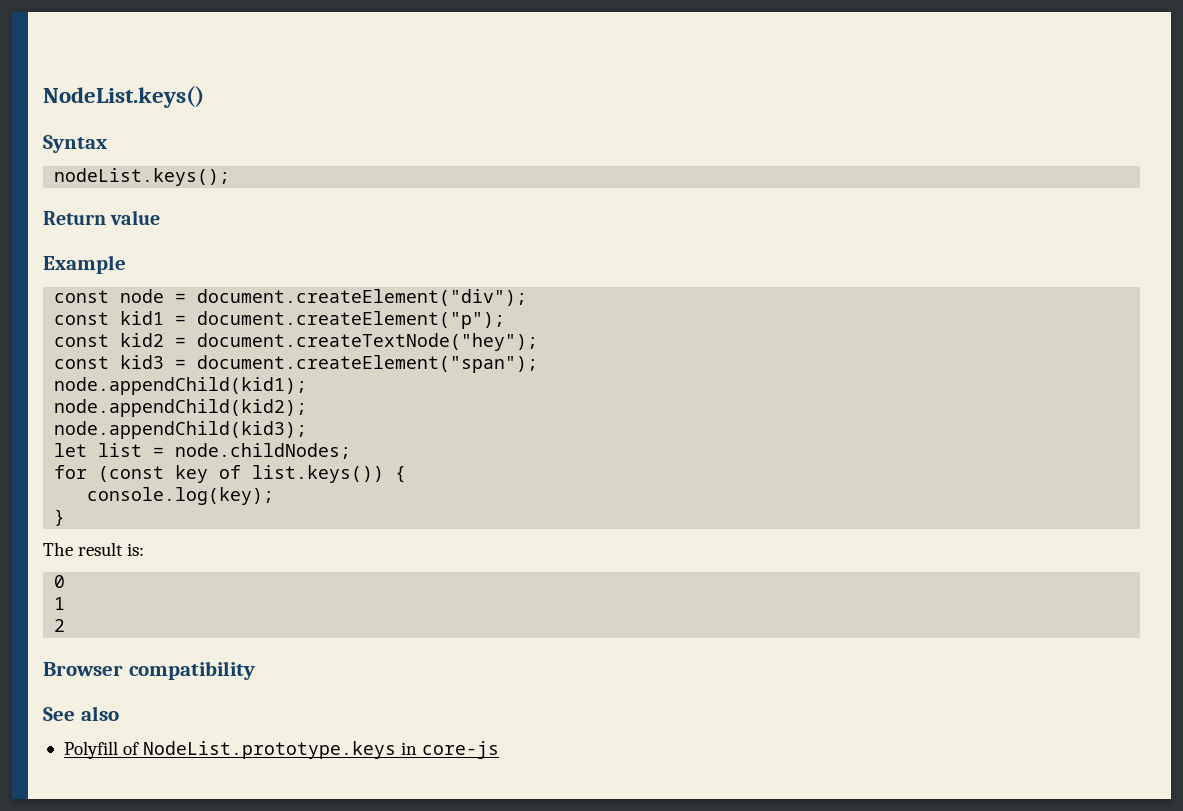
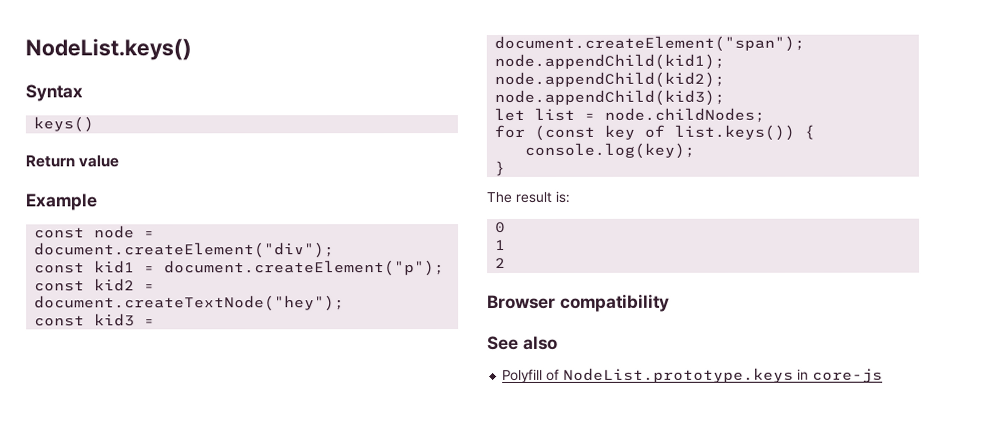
- nodeList.keys();
+ keys()

